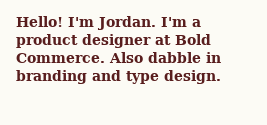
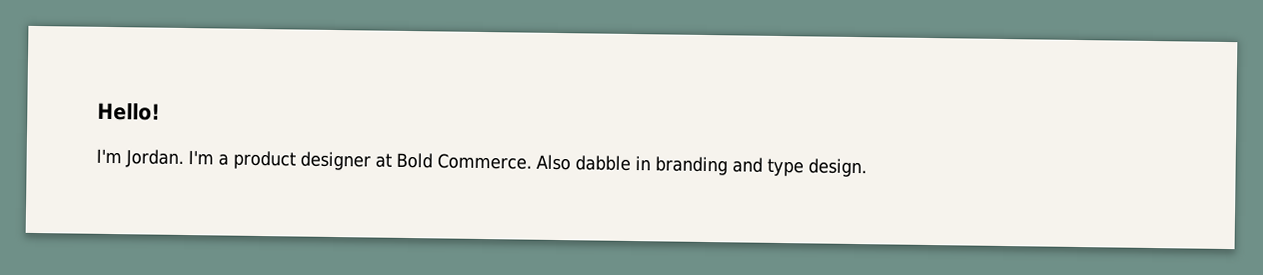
- Hello! I'm Jordan.
+ Hello!
+ I'm Jordan.

